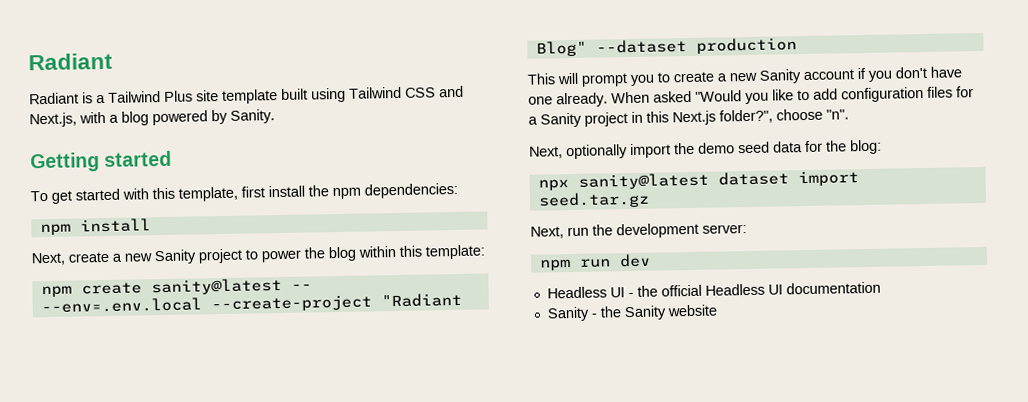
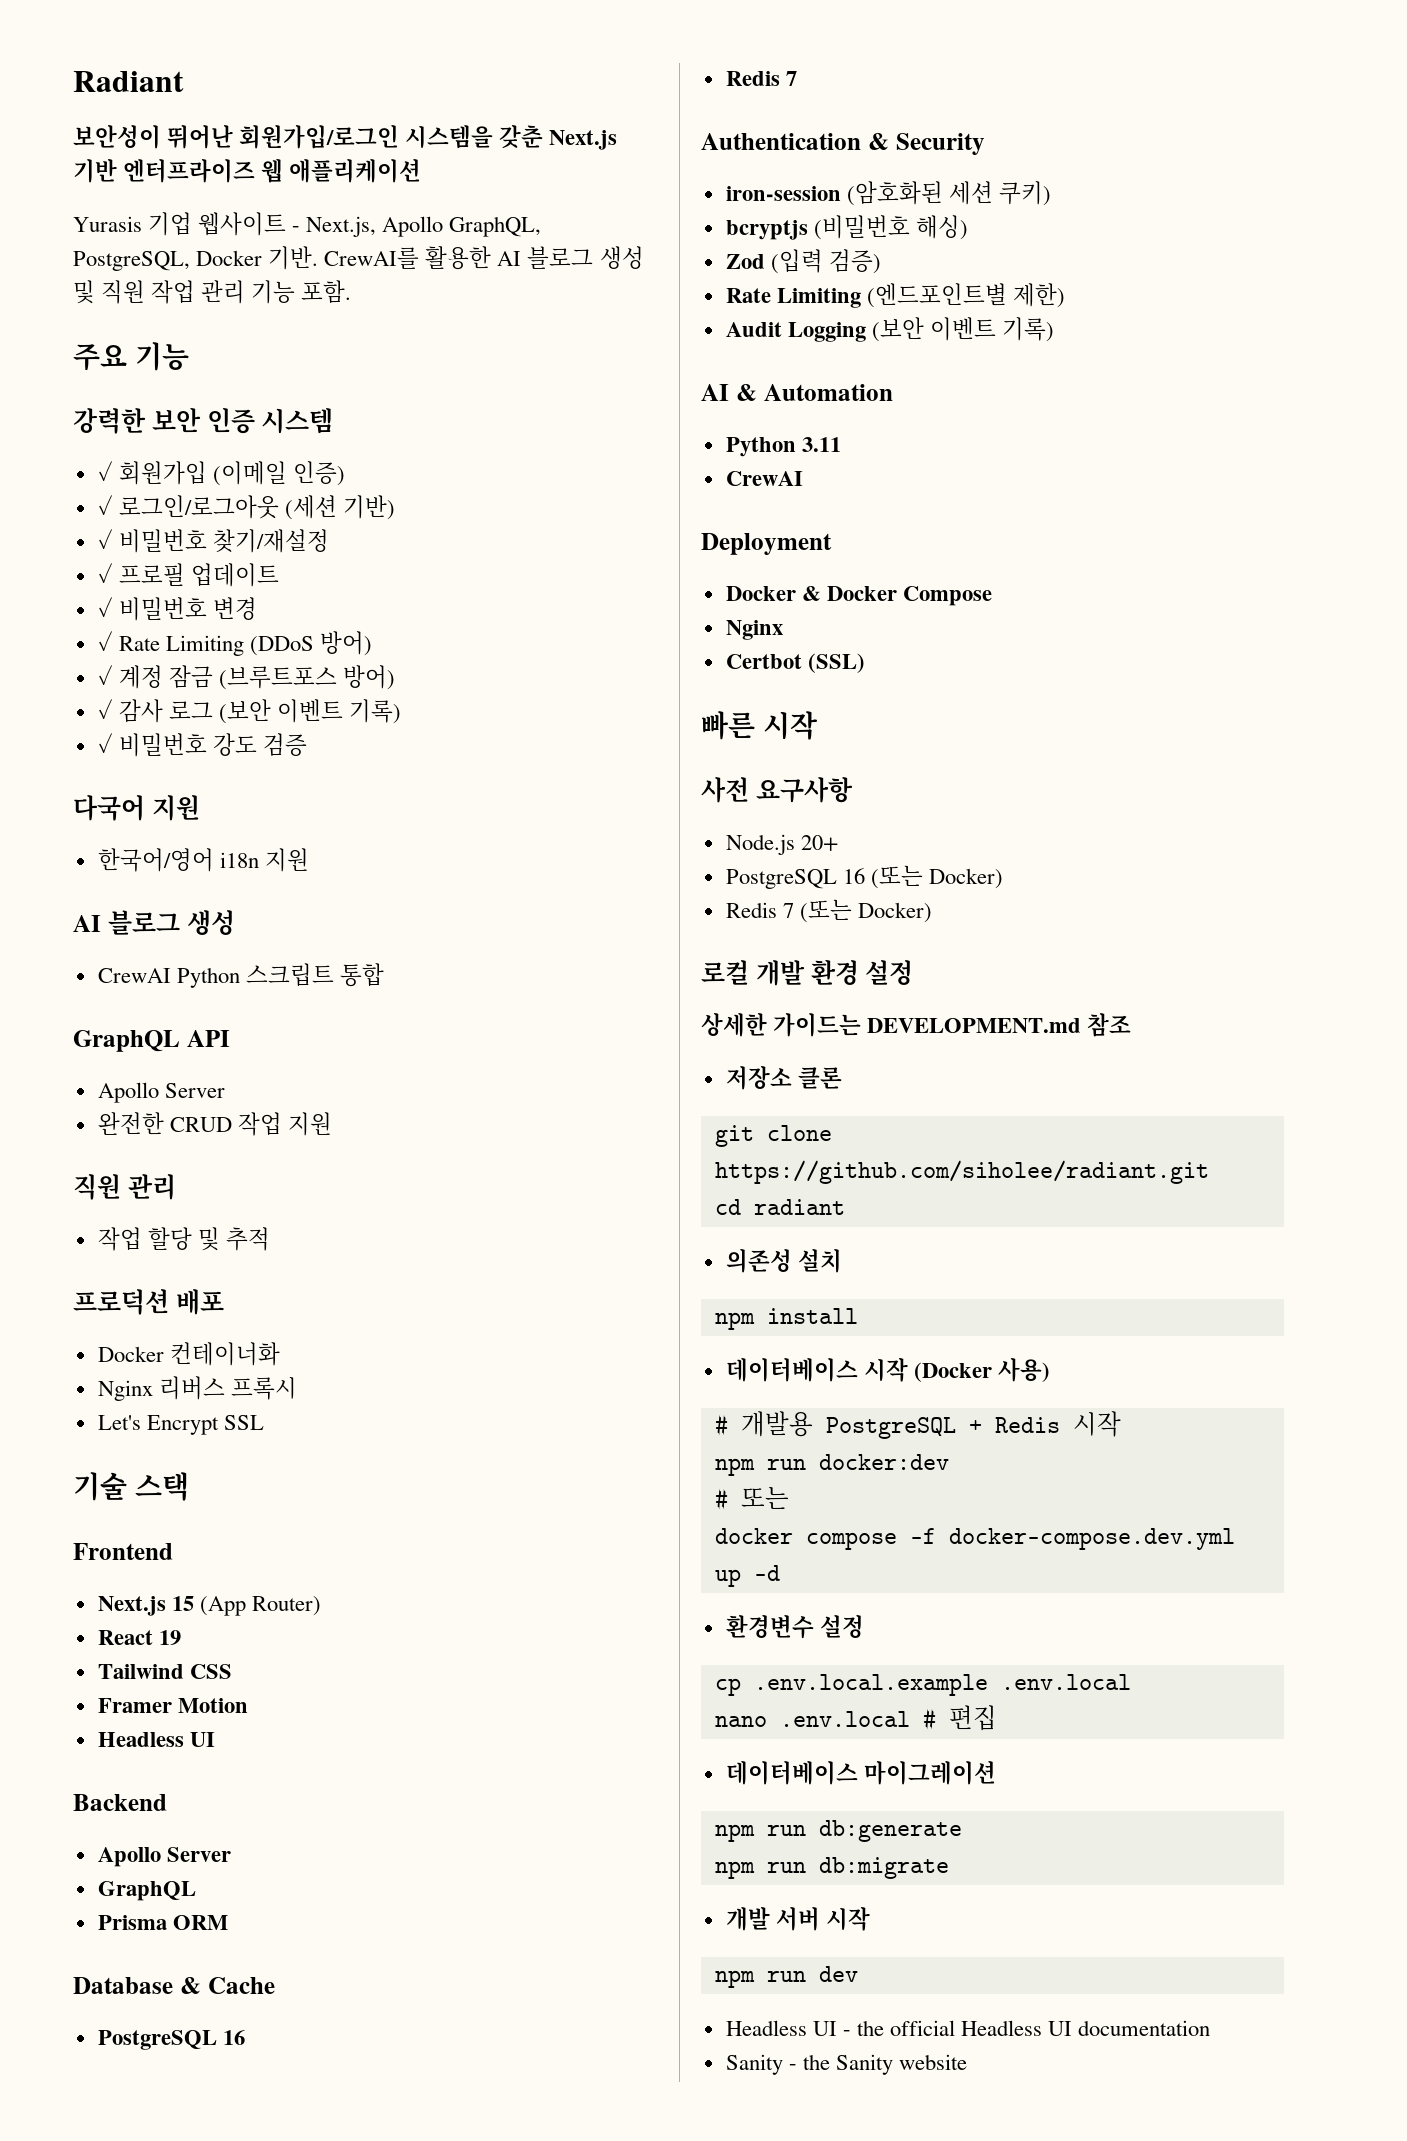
- Radiant is a Tailwind Plus site template built using Tailwind CSS and Next.js, with a blog powered by Sanity.
- Getting started
- To get started with this template, first install the npm dependencies:
+ 보안성이 뛰어난 회원가입/로그인 시스템을 갖춘 Next.js 기반 엔터프라이즈 웹 애플리케이션
+ Yurasis 기업 웹사이트 - Next.js, Apollo GraphQL, PostgreSQL, Docker 기반. CrewAI를 활용한 AI 블로그 생성 및 직원 작업 관리 기능 포함.
+ 주요 기능
+ 강력한 보안 인증 시스템
+ ✓ 회원가입 (이메일 인증)
+ ✓ 로그인/로그아웃 (세션 기반)
+ ✓ 비밀번호 찾기/재설정
+ ✓ 프로필 업데이트
+ ✓ 비밀번호 변경
+ ✓ Rate Limiting (DDoS 방어)
+ ✓ 계정 잠금 (브루트포스 방어)
+ ✓ 감사 로그 (보안 이벤트 기록)
+ ✓ 비밀번호 강도 검증
+ 다국어 지원
+ 한국어/영어 i18n 지원
+ AI 블로그 생성
+ CrewAI Python 스크립트 통합
+ GraphQL API
+ Apollo Server
+ 완전한 CRUD 작업 지원
+ 직원 관리
+ 작업 할당 및 추적
+ 프로덕션 배포
+ Docker 컨테이너화
+ Nginx 리버스 프록시
+ Let's Encrypt SSL
+ 기술 스택
+ Frontend
+ Next.js 15 (App Router)
+ React 19
+ Tailwind CSS
+ Framer Motion
+ Headless UI
+ Backend
+ Apollo Server
+ GraphQL
+ Prisma ORM
+ Database & Cache
+ PostgreSQL 16
+ Redis 7
+ Authentication & Security
+ iron-session (암호화된 세션 쿠키)
+ bcryptjs (비밀번호 해싱)
+ Zod (입력 검증)
+ Rate Limiting (엔드포인트별 제한)
+ Audit Logging (보안 이벤트 기록)
+ AI & Automation
+ Python 3.11
+ CrewAI
+ Deployment
+ Docker & Docker Compose
+ Nginx
+ Certbot (SSL)
+ 빠른 시작
+ 사전 요구사항
+ Node.js 20+
+ PostgreSQL 16 (또는 Docker)
+ Redis 7 (또는 Docker)
+ 로컬 개발 환경 설정
+ 상세한 가이드는 DEVELOPMENT.md 참조
+ 저장소 클론
+ git clone https://github.com/siholee/radiant.git
+ cd radiant
+ 의존성 설치
  npm install
- Next, create a new Sanity project to power the blog within this template:
- npm create sanity@latest -- --env=.env.local --create-project "Radiant Blog" --dataset production
- This will prompt you to create a new Sanity account if you don't have one already. When asked "Would you like to add configuration files for a Sanity project in this Next.js folder?", choose "n".
- Next, optionally import the demo seed data for the blog:
- npx sanity@latest dataset import seed.tar.gz
- Next, run the development server:
+ 데이터베이스 시작 (Docker 사용)
+ # 개발용 PostgreSQL + Redis 시작
+ npm run docker:dev
+ # 또는
+ docker compose -f docker-compose.dev.yml up -d
+ 환경변수 설정
+ cp .env.local.example .env.local
+ nano .env.local # 편집
+ 데이터베이스 마이그레이션
+ npm run db:generate
+ npm run db:migrate
+ 개발 서버 시작

